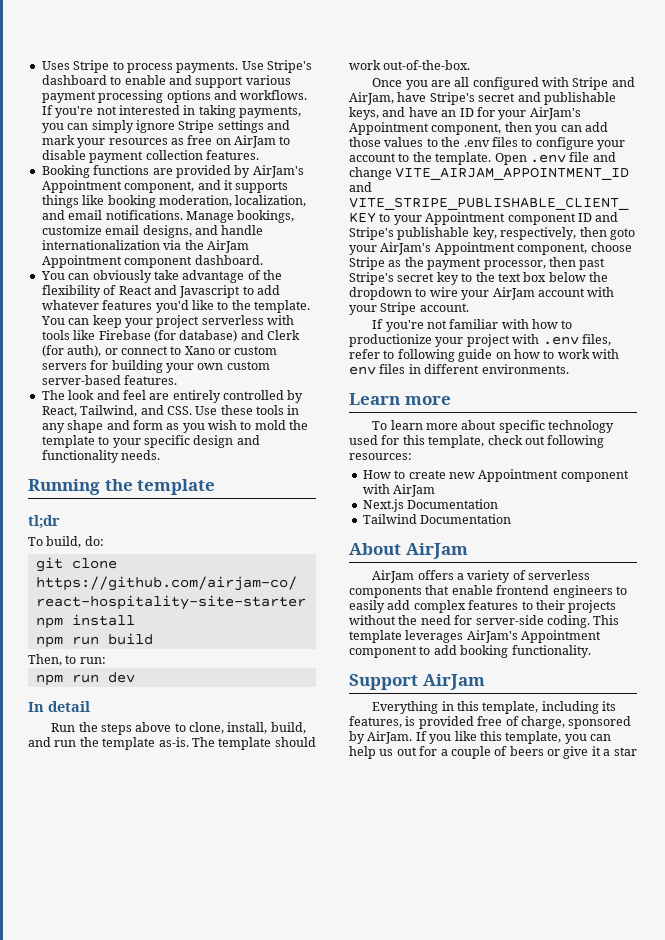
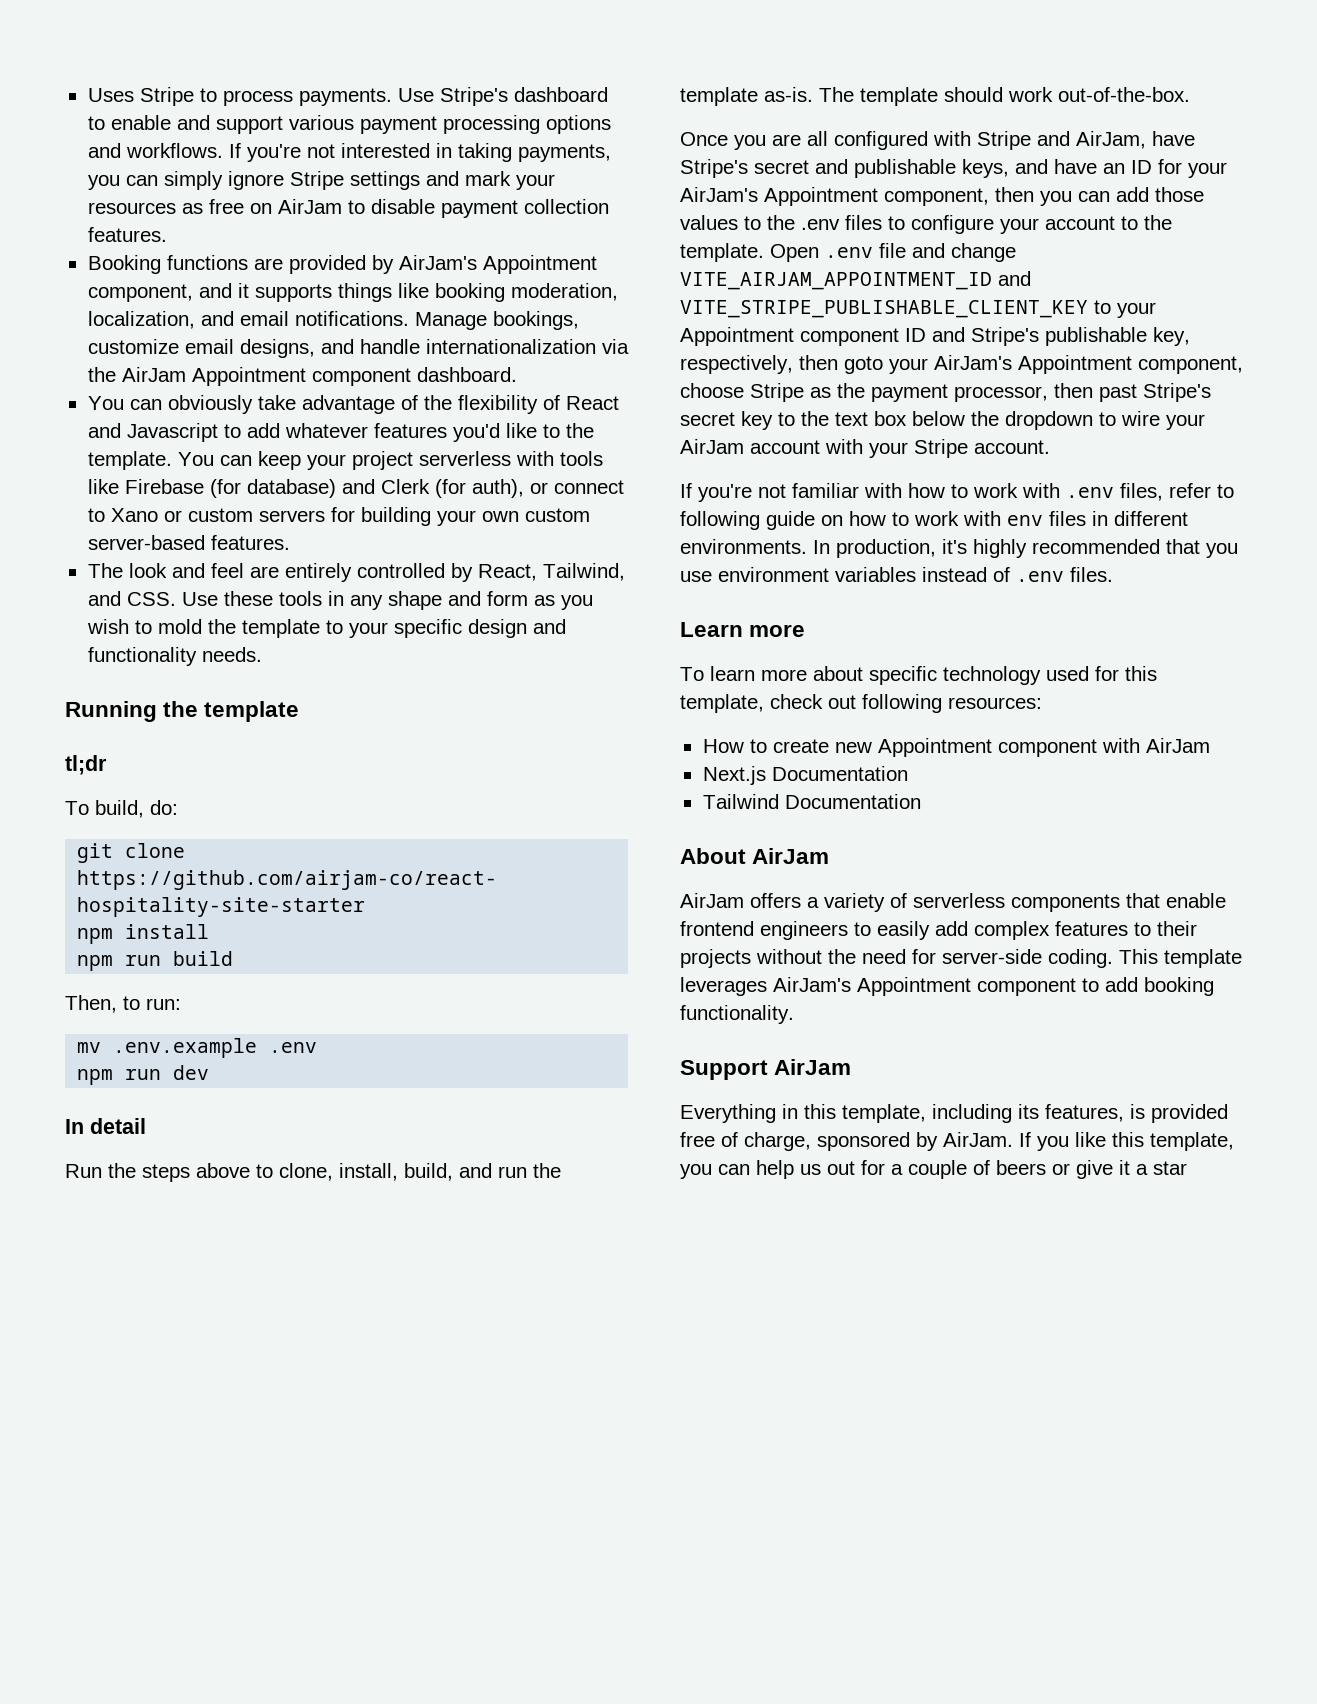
+ mv .env.example .env
- If you're not familiar with how to productionize your project with .env files, refer to following guide on how to work with env files in different environments.
+ If you're not familiar with how to work with .env files, refer to following guide on how to work with env files in different environments. In production, it's highly recommended that you use environment variables instead of .env files.

